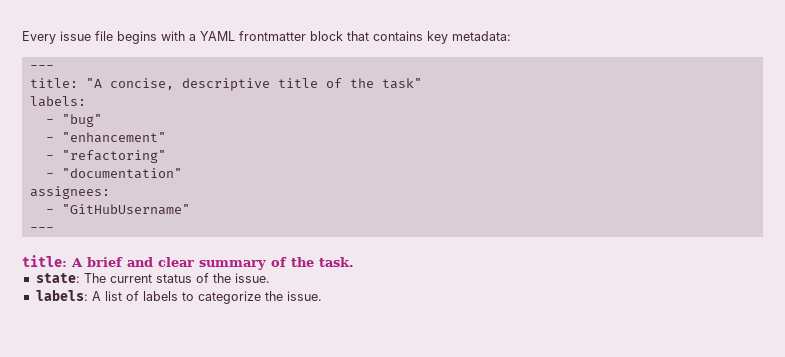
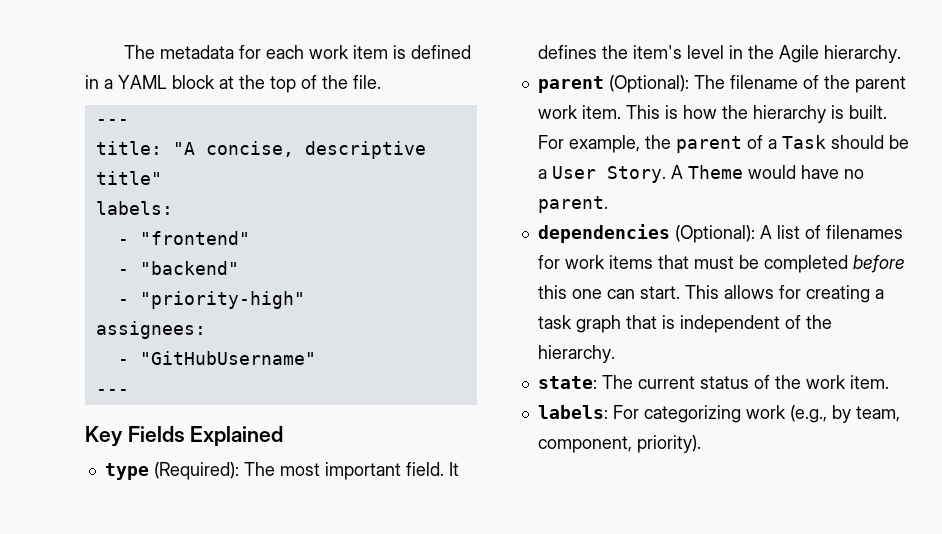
- Every issue file begins with a YAML frontmatter block that contains key metadata:
+ The metadata for each work item is defined in a YAML block at the top of the file.
- title: "A concise, descriptive title of the task"
+ title: "A concise, descriptive title"
- - "bug"
- - "enhancement"
- - "refactoring"
- - "documentation"
+ - "frontend"
+ - "backend"
+ - "priority-high"
- title: A brief and clear summary of the task.
+ Key Fields Explained
+ type (Required): The most important field. It defines the item's level in the Agile hierarchy.
+ parent (Optional): The filename of the parent work item. This is how the hierarchy is built. For example, the parent of a Task should be a User Story. A Theme would have no parent.
+ dependencies (Optional): A list of filenames for work items that must be completed before this one can start. This allows for creating a task graph that is independent of the hierarchy.
- state: The current status of the issue.
- labels: A list of labels to categorize the issue.
+ state: The current status of the work item.
+ labels: For categorizing work (e.g., by team, component, priority).

